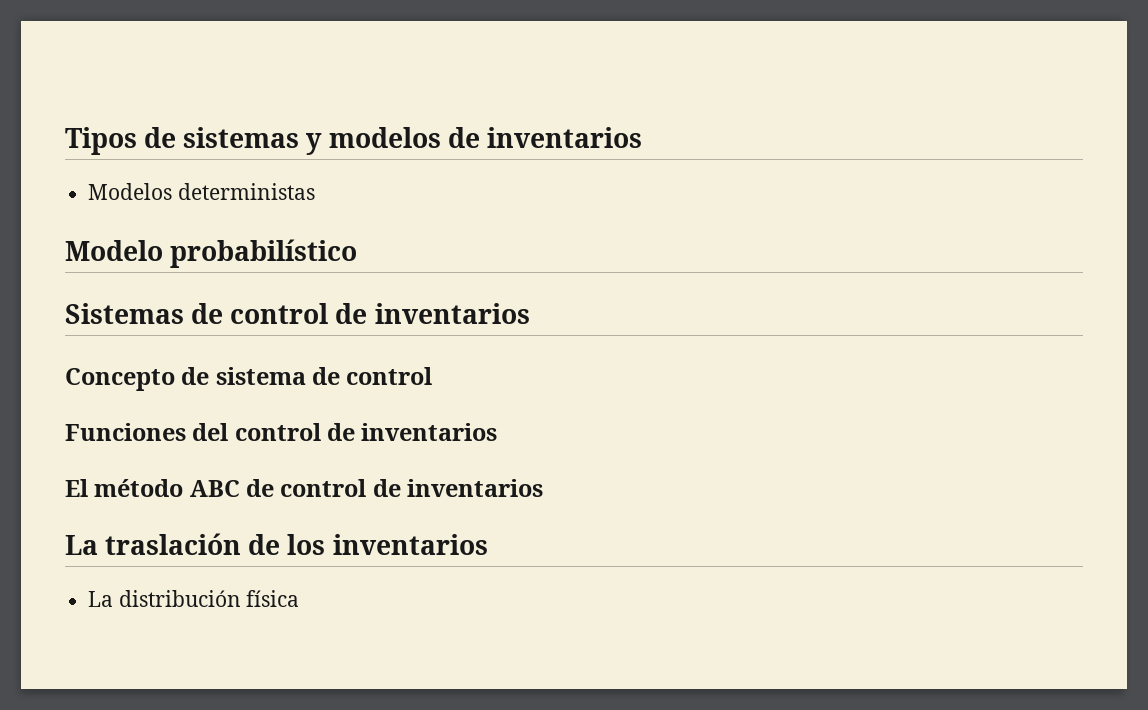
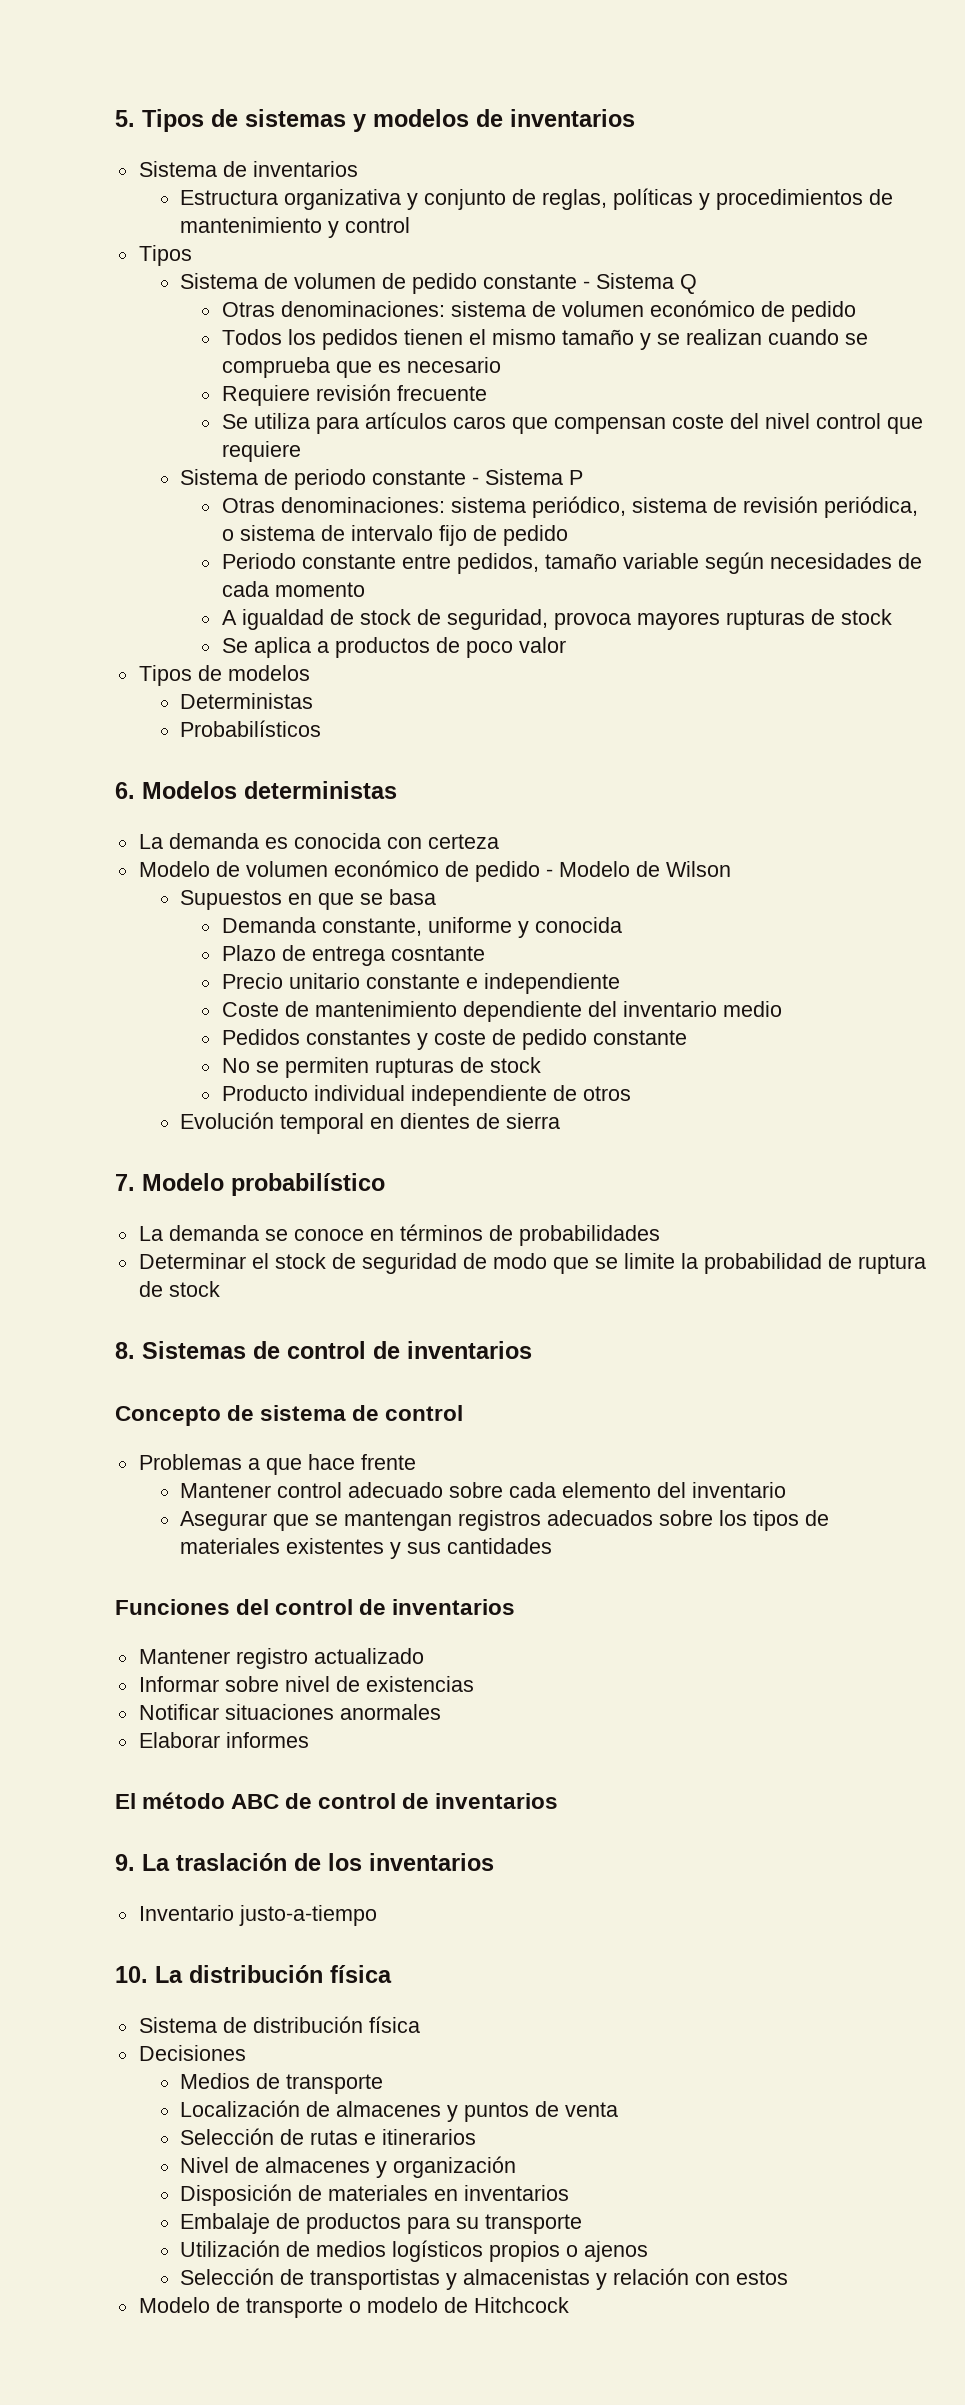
- Tipos de sistemas y modelos de inventarios
+ 5. Tipos de sistemas y modelos de inventarios
- Modelos deterministas
- Modelo probabilístico
- Sistemas de control de inventarios
+ Sistema de inventarios
+ Estructura organizativa y conjunto de reglas, políticas y procedimientos de mantenimiento y control
+ Tipos
+ Sistema de volumen de pedido constante - Sistema Q
+ Otras denominaciones: sistema de volumen económico de pedido
+ Todos los pedidos tienen el mismo tamaño y se realizan cuando se comprueba que es necesario
+ Requiere revisión frecuente
+ Se utiliza para artículos caros que compensan coste del nivel control que requiere
+ Sistema de periodo constante - Sistema P
+ Otras denominaciones: sistema periódico, sistema de revisión periódica, o sistema de intervalo fijo de pedido
+ Periodo constante entre pedidos, tamaño variable según necesidades de cada momento
+ A igualdad de stock de seguridad, provoca mayores rupturas de stock
+ Se aplica a productos de poco valor
+ Tipos de modelos
+ Deterministas
+ Probabilísticos
+ 6. Modelos deterministas
+ La demanda es conocida con certeza
+ Modelo de volumen económico de pedido - Modelo de Wilson
+ Supuestos en que se basa
+ Demanda constante, uniforme y conocida
+ Plazo de entrega cosntante
+ Precio unitario constante e independiente
+ Coste de mantenimiento dependiente del inventario medio
+ Pedidos constantes y coste de pedido constante
+ No se permiten rupturas de stock
+ Producto individual independiente de otros
+ Evolución temporal en dientes de sierra
+ 7. Modelo probabilístico
+ La demanda se conoce en términos de probabilidades
+ Determinar el stock de seguridad de modo que se limite la probabilidad de ruptura de stock
+ 8. Sistemas de control de inventarios
+ Problemas a que hace frente
+ Mantener control adecuado sobre cada elemento del inventario
+ Asegurar que se mantengan registros adecuados sobre los tipos de materiales existentes y sus cantidades
+ Mantener registro actualizado
+ Informar sobre nivel de existencias
+ Notificar situaciones anormales
+ Elaborar informes
- La traslación de los inventarios
+ 9. La traslación de los inventarios
- La distribución física
+ Inventario justo-a-tiempo
+ 10. La distribución física
+ Sistema de distribución física
+ Decisiones
+ Medios de transporte
+ Localización de almacenes y puntos de venta
+ Selección de rutas e itinerarios
+ Nivel de almacenes y organización
+ Disposición de materiales en inventarios
+ Embalaje de productos para su transporte
+ Utilización de medios logísticos propios o ajenos
+ Selección de transportistas y almacenistas y relación con estos
+ Modelo de transporte o modelo de Hitchcock

